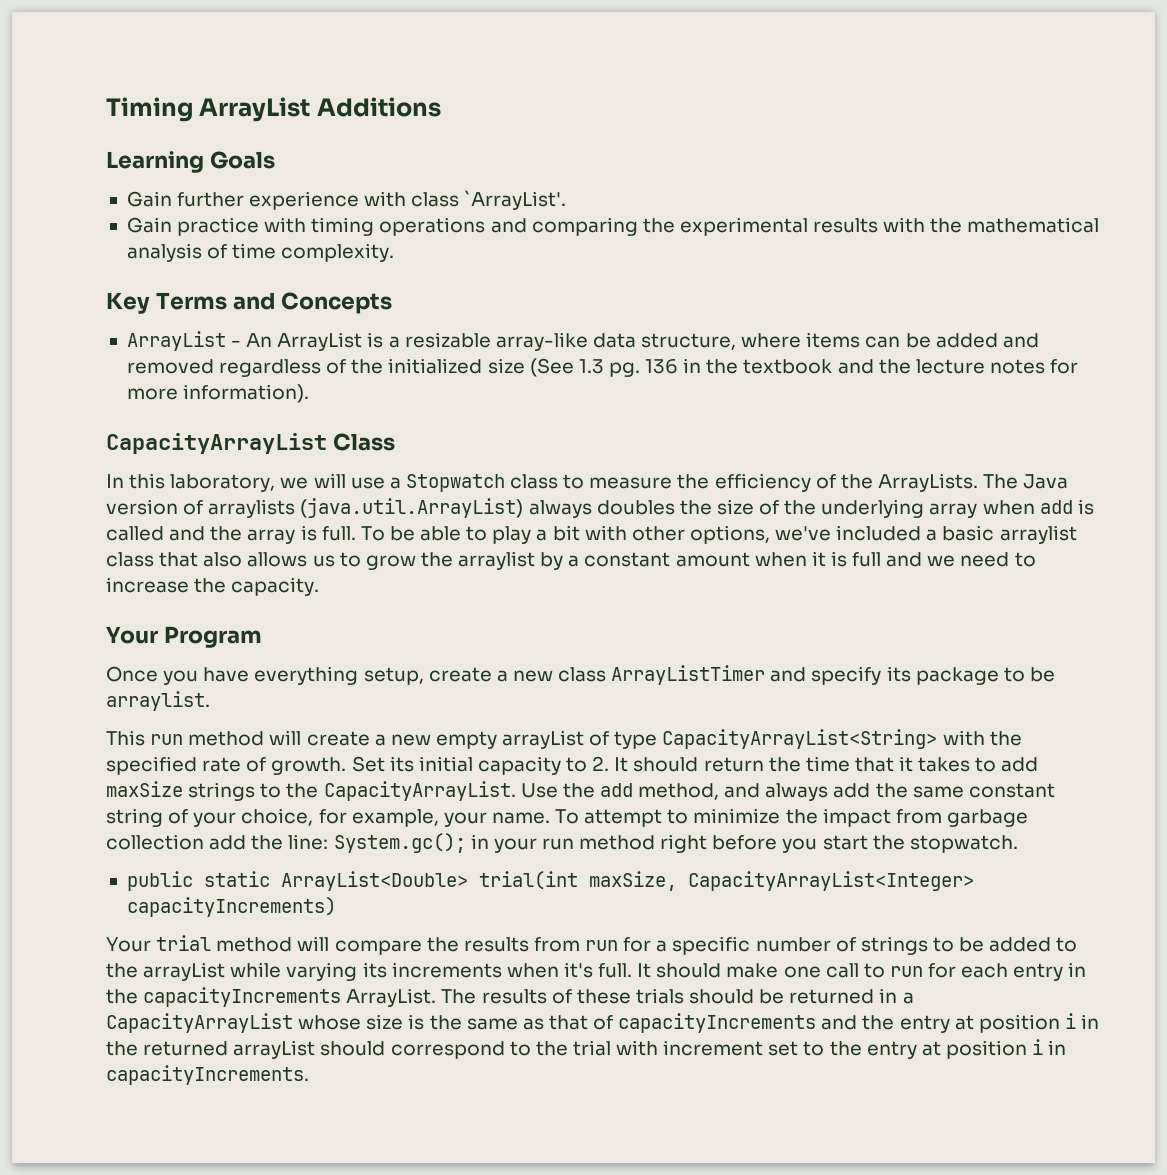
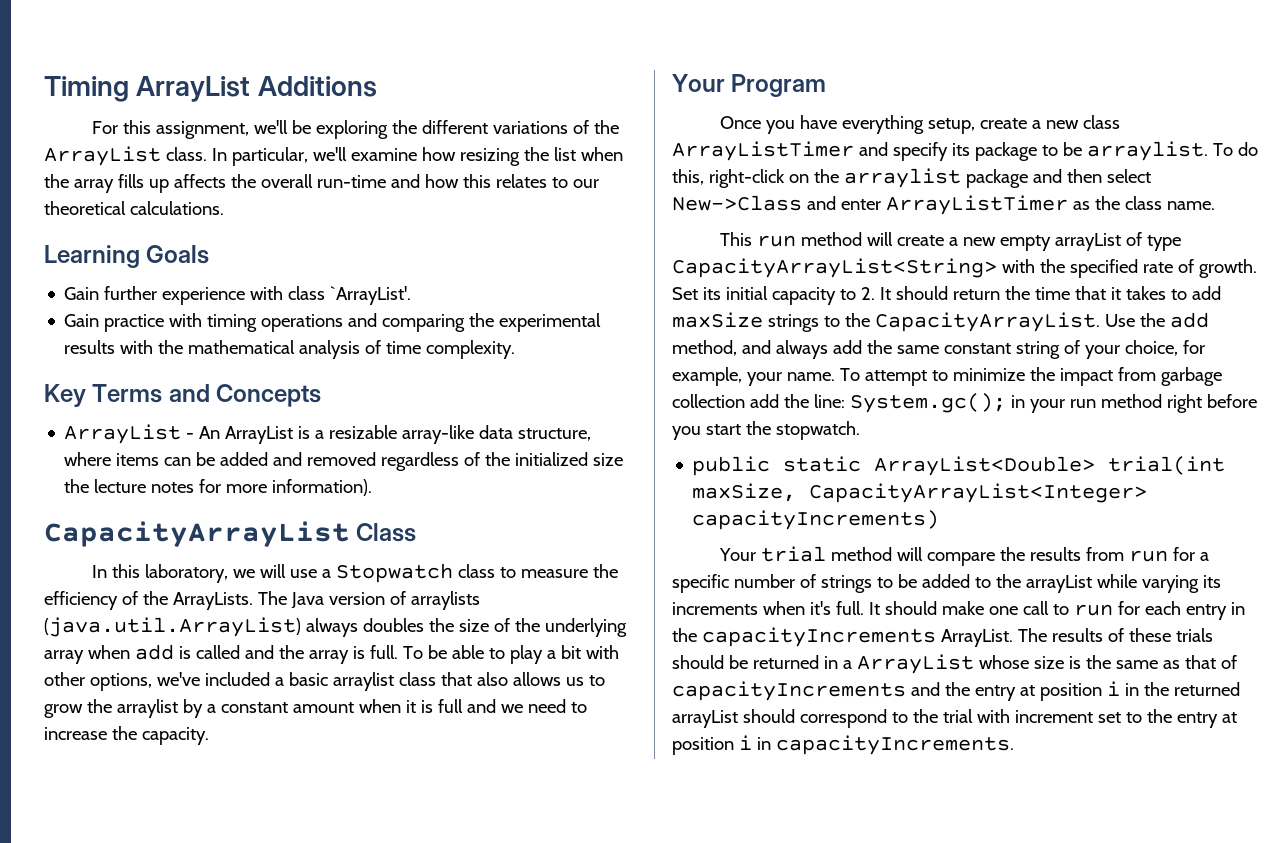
+ For this assignment, we'll be exploring the different variations of the ArrayList class. In particular, we'll examine how resizing the list when the array fills up affects the overall run-time and how this relates to our theoretical calculations.
- ArrayList - An ArrayList is a resizable array-like data structure, where items can be added and removed regardless of the initialized size (See 1.3 pg. 136 in the textbook and the lecture notes for more information).
+ ArrayList - An ArrayList is a resizable array-like data structure, where items can be added and removed regardless of the initialized size the lecture notes for more information).
+ To do this, right-click on the arraylist package and then select New->Class and enter ArrayListTimer as the class name.
- The results of these trials should be returned in a CapacityArrayList whose size is the same as that of capacityIncrements and the entry at position i in the returned arrayList should correspond to the trial with increment set to the entry at position i in capacityIncrements.
+ The results of these trials should be returned in a ArrayList whose size is the same as that of capacityIncrements and the entry at position i in the returned arrayList should correspond to the trial with increment set to the entry at position i in capacityIncrements.

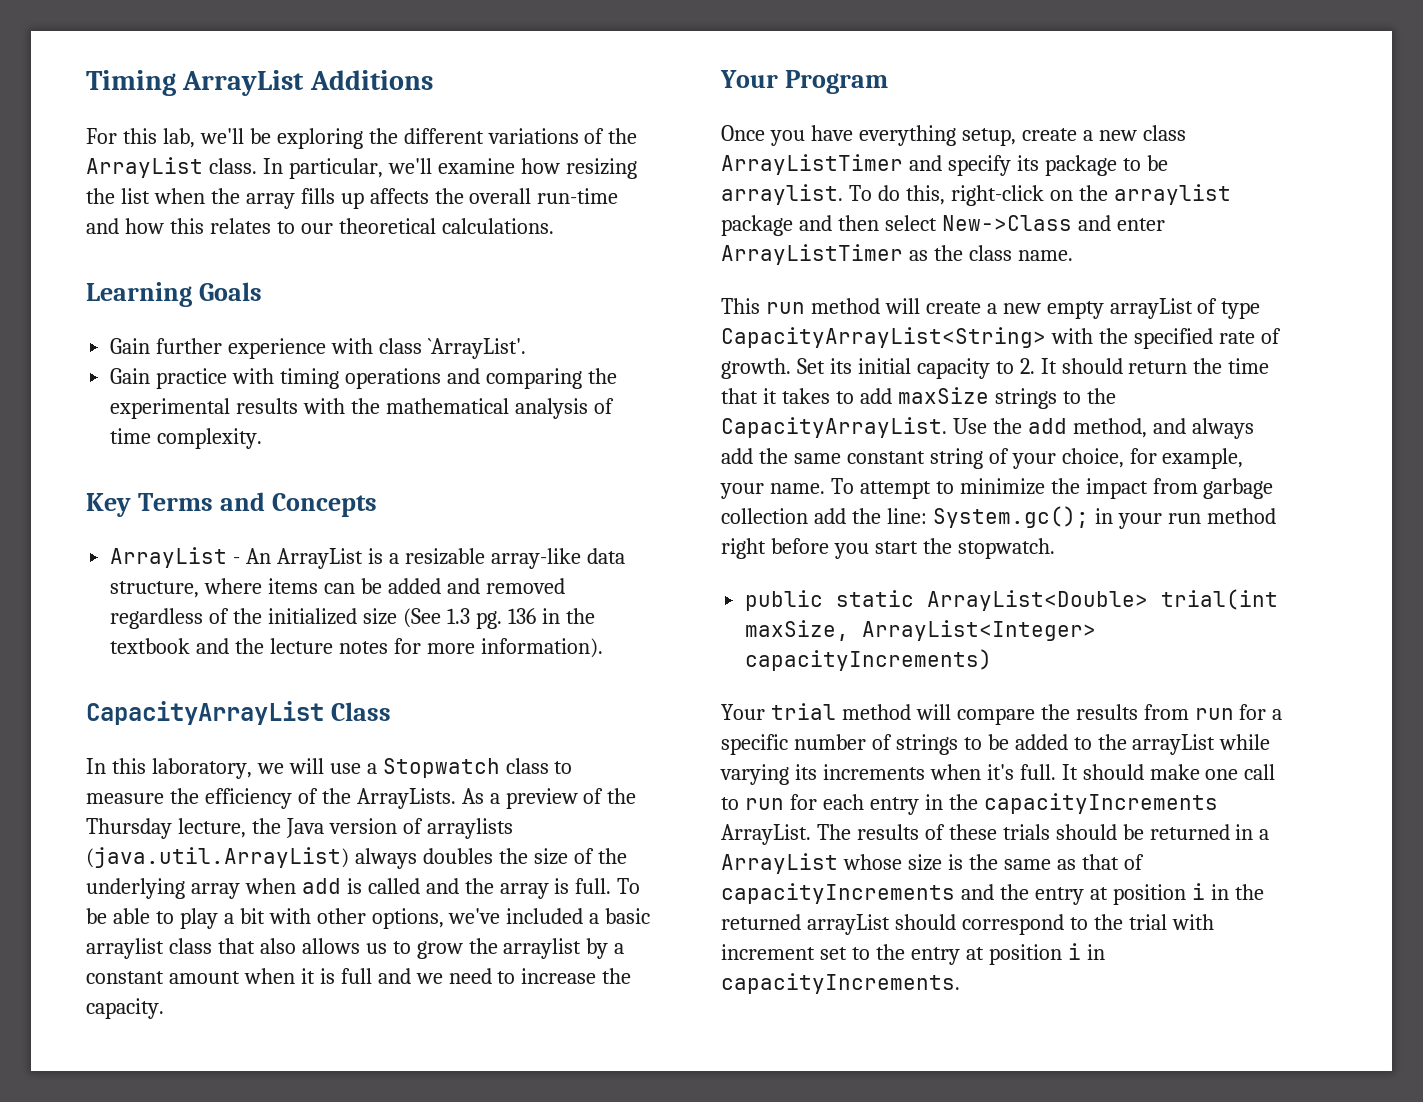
- For this assignment, we'll be exploring the different variations of the ArrayList class.
+ For this lab, we'll be exploring the different variations of the ArrayList class.
- ArrayList - An ArrayList is a resizable array-like data structure, where items can be added and removed regardless of the initialized size the lecture notes for more information).
+ ArrayList - An ArrayList is a resizable array-like data structure, where items can be added and removed regardless of the initialized size (See 1.3 pg. 136 in the textbook and the lecture notes for more information).
- The Java version of arraylists (java.util.ArrayList) always doubles the size of the underlying array when add is called and the array is full.
+ As a preview of the Thursday lecture, the Java version of arraylists (java.util.ArrayList) always doubles the size of the underlying array when add is called and the array is full.
- public static ArrayList<Double> trial(int maxSize, CapacityArrayList<Integer> capacityIncrements)
+ public static ArrayList<Double> trial(int maxSize, ArrayList<Integer> capacityIncrements)

